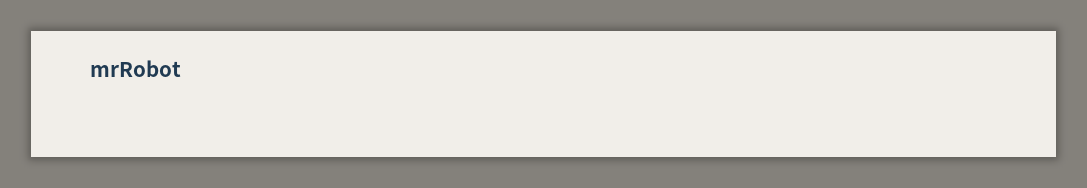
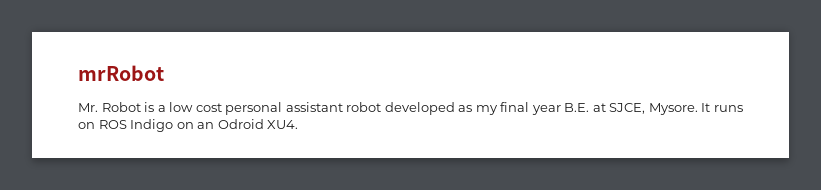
+ Mr. Robot is a low cost personal assistant robot developed as my final year B.E. at SJCE, Mysore. It runs on ROS Indigo on an Odroid XU4.

